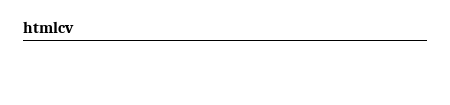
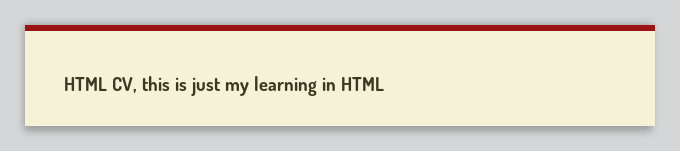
- htmlcv
+ HTML CV, this is just my learning in HTML

